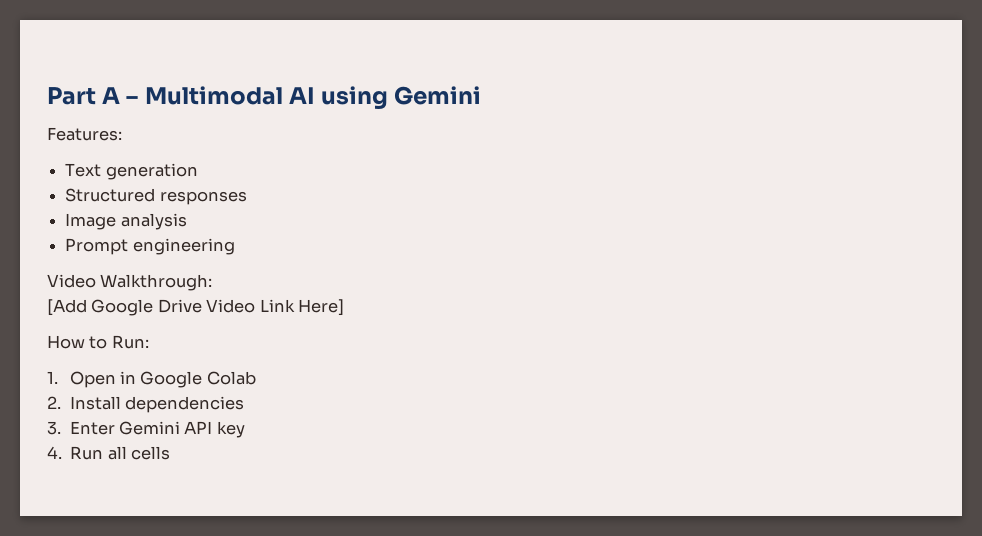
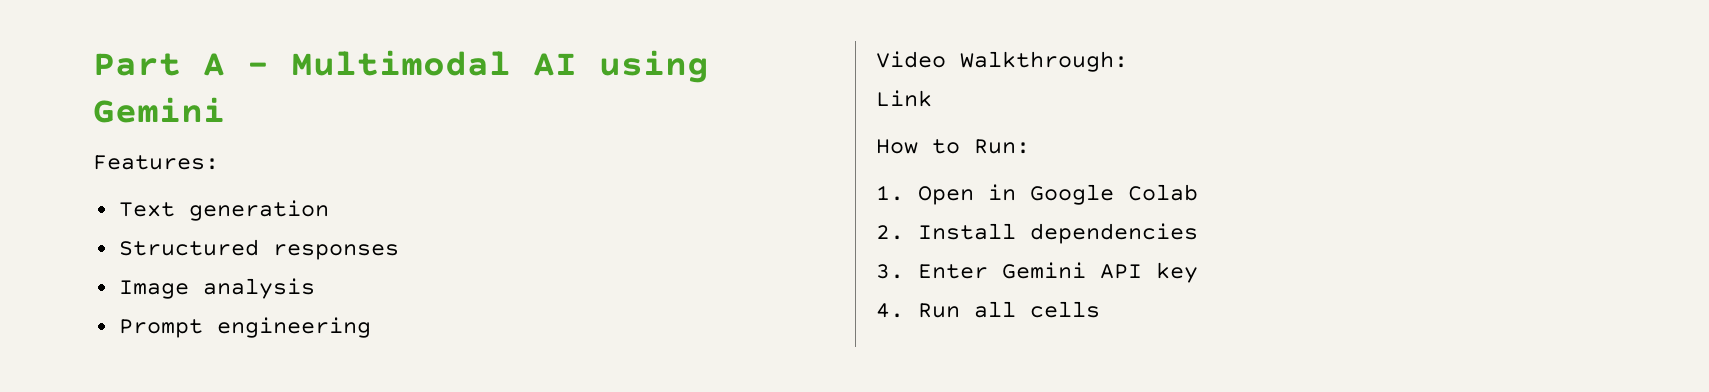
- [Add Google Drive Video Link Here]
+ Link

